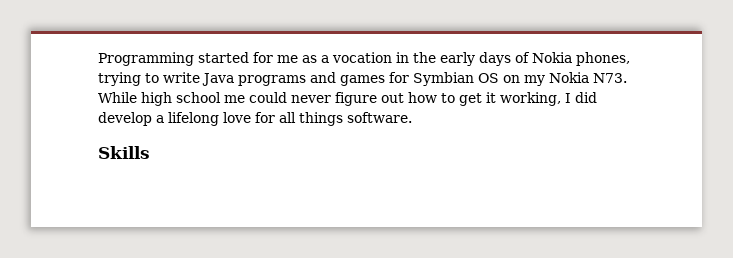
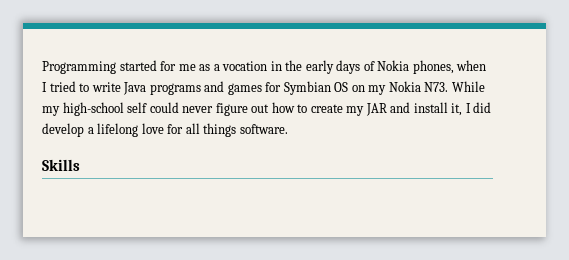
- Programming started for me as a vocation in the early days of Nokia phones, trying to write Java programs and games for Symbian OS on my Nokia N73. While high school me could never figure out how to get it working, I did develop a lifelong love for all things software.
+ Programming started for me as a vocation in the early days of Nokia phones, when I tried to write Java programs and games for Symbian OS on my Nokia N73. While my high-school self could never figure out how to create my JAR and install it, I did develop a lifelong love for all things software.

